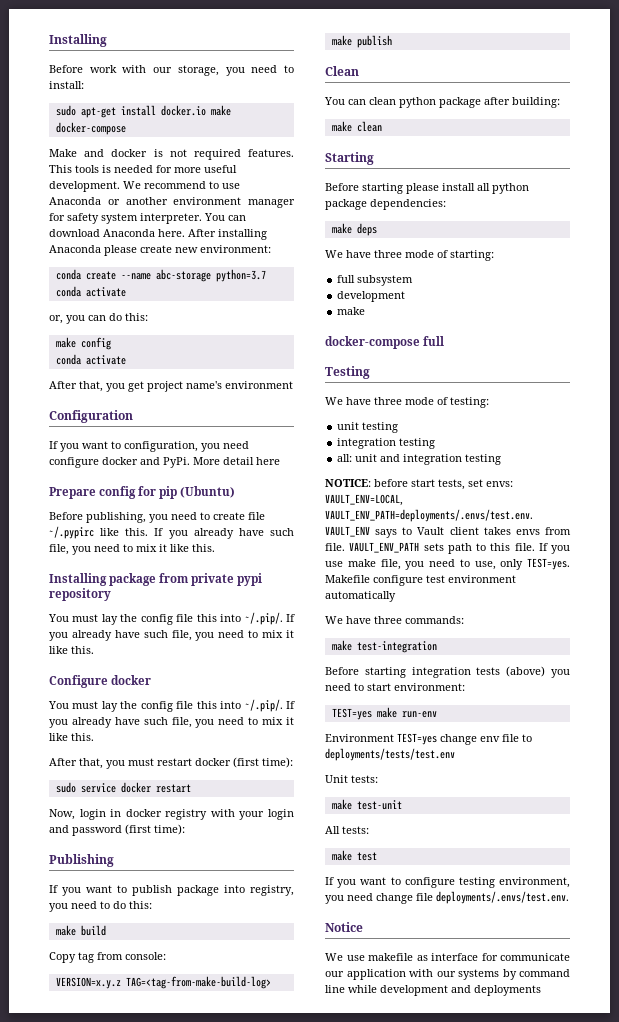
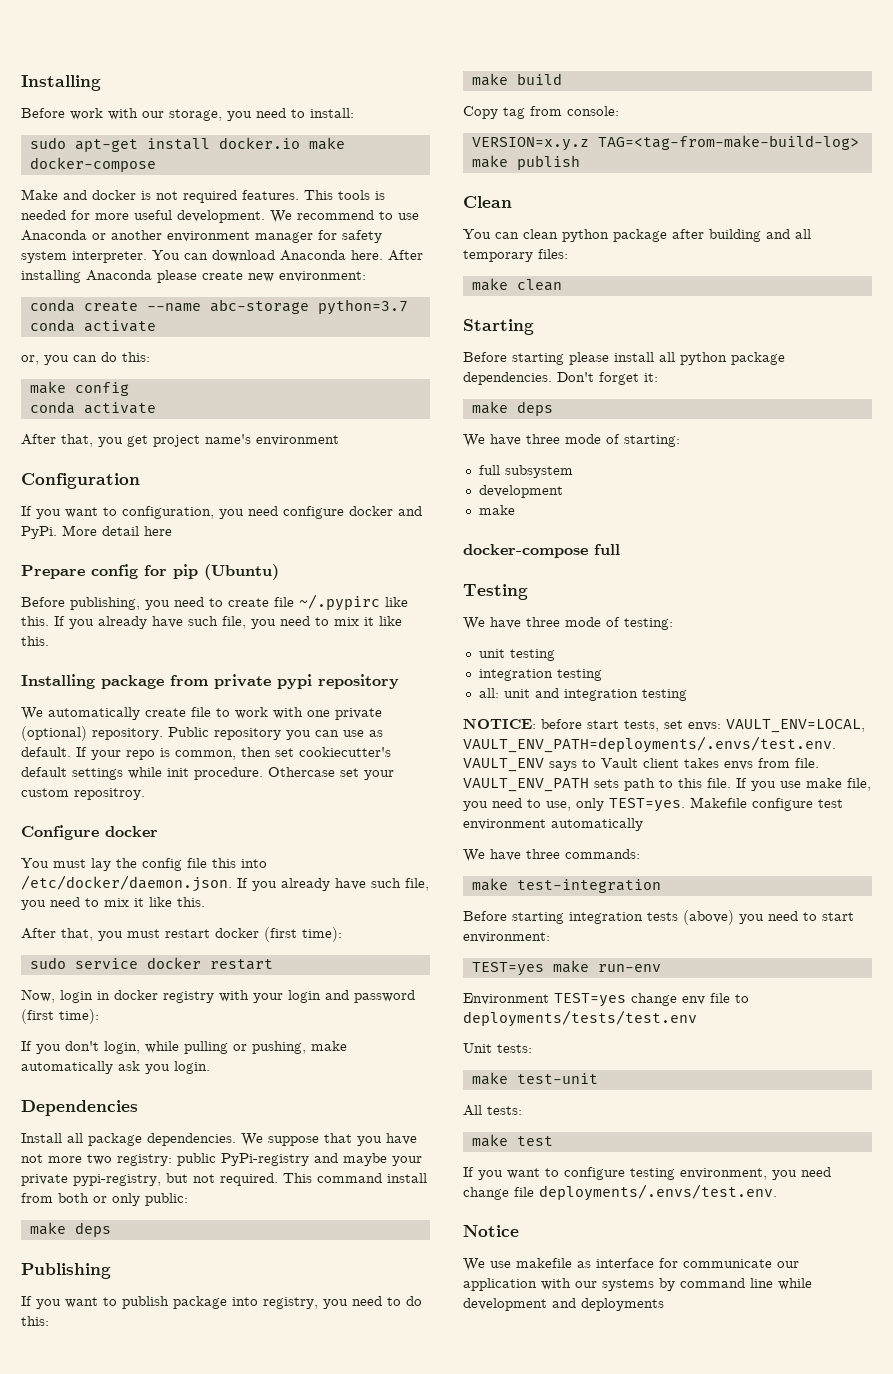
  Installing package from private pypi repository
- You must lay the config file this into ~/.pip/. If you already have such file, you need to mix it like this.
+ We automatically create file to work with one private (optional) repository. Public repository you can use as default. If your repo is common, then set cookiecutter's default settings while init procedure. Othercase set your custom repositroy.
  Configure docker
- You must lay the config file this into ~/.pip/. If you already have such file, you need to mix it like this.
+ You must lay the config file this into /etc/docker/daemon.json. If you already have such file, you need to mix it like this.
+ If you don't login, while pulling or pushing, make automatically ask you login.
+ Dependencies
+ Install all package dependencies. We suppose that you have not more two registry: public PyPi-registry and maybe your private pypi-registry, but not required. This command install from both or only public:
+ make deps
- You can clean python package after building:
+ You can clean python package after building and all temporary files:
- Before starting please install all python package dependencies:
+ Before starting please install all python package dependencies. Don't forget it:

